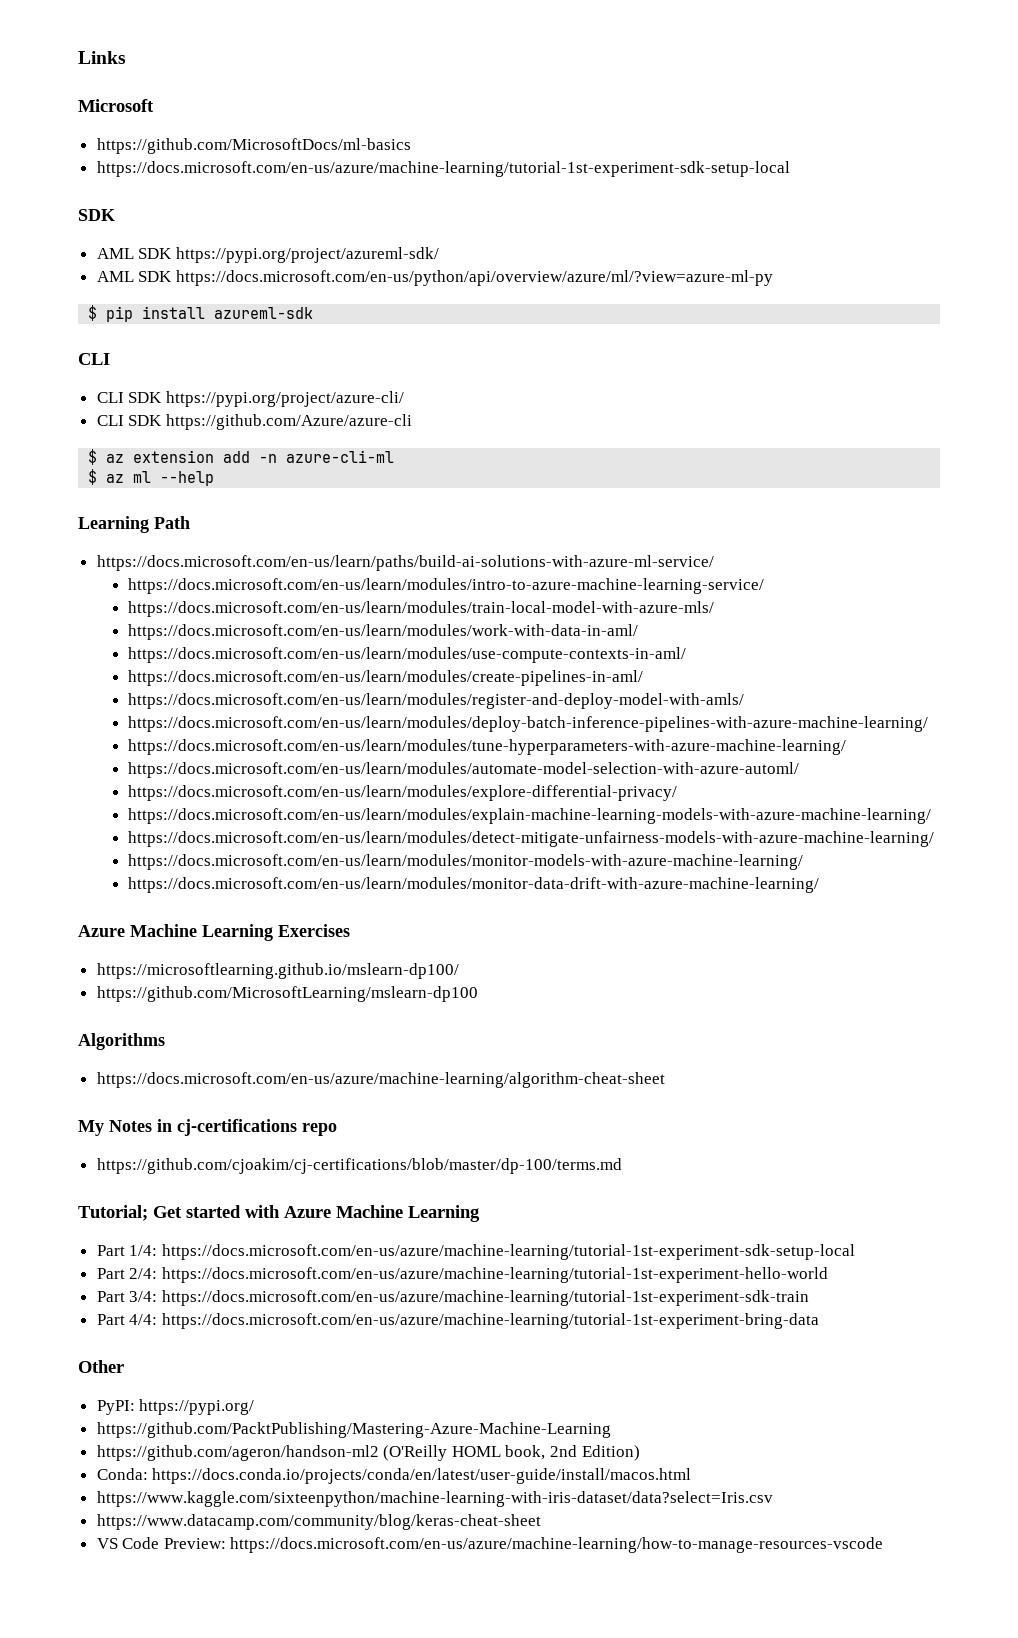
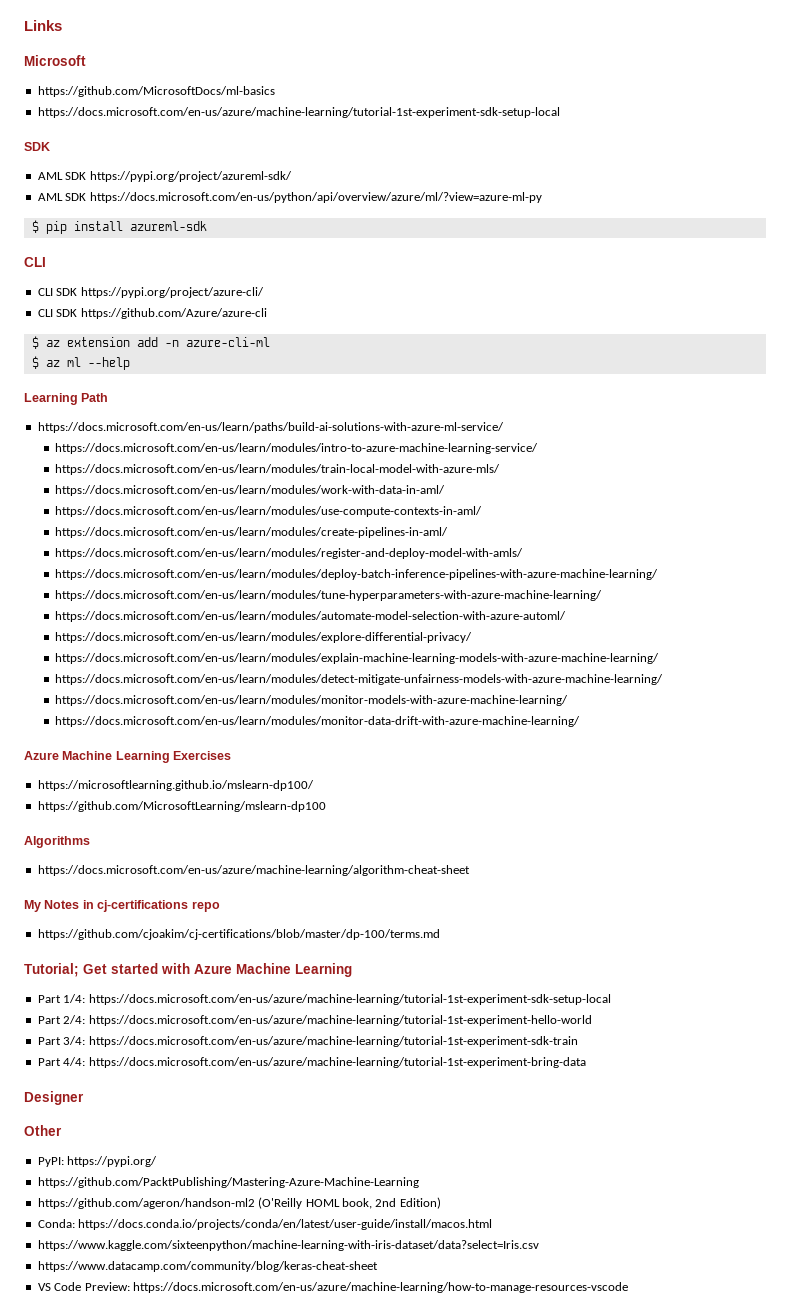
+ Designer

